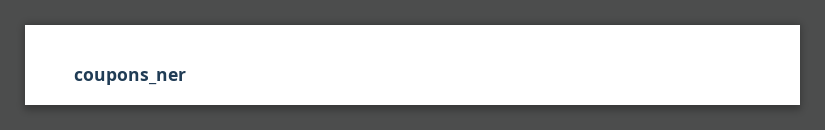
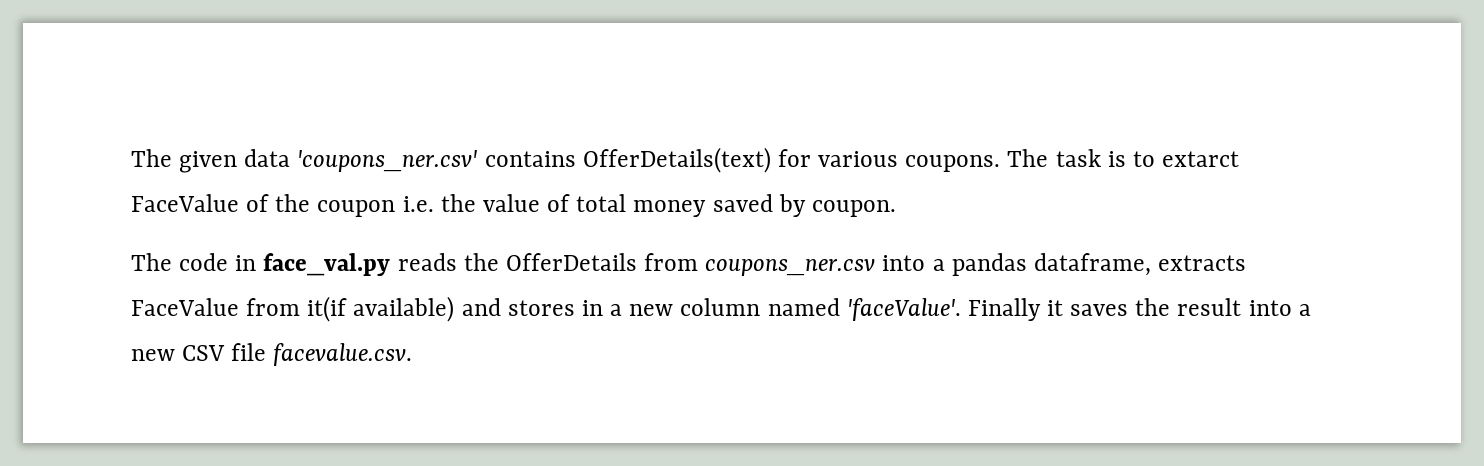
- coupons_ner
+ The given data 'coupons_ner.csv' contains OfferDetails(text) for various coupons. The task is to extarct FaceValue of the coupon i.e. the value of total money saved by coupon.
+ The code in face_val.py reads the OfferDetails from coupons_ner.csv into a pandas dataframe, extracts FaceValue from it(if available) and stores in a new column named 'faceValue'. Finally it saves the result into a new CSV file facevalue.csv.

